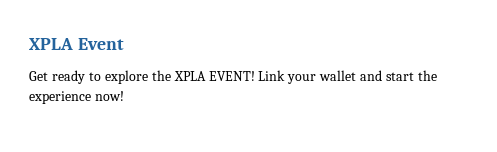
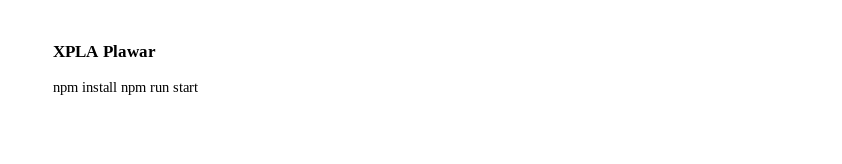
- XPLA Event
- Get ready to explore the XPLA EVENT! Link your wallet and start the experience now!
+ XPLA Plawar
+ npm install npm run start

